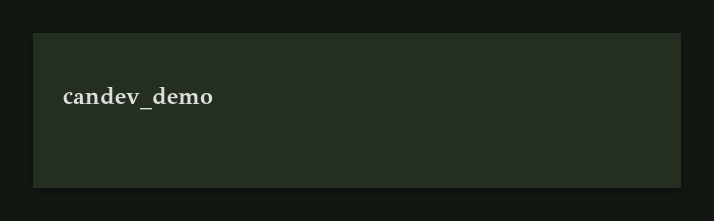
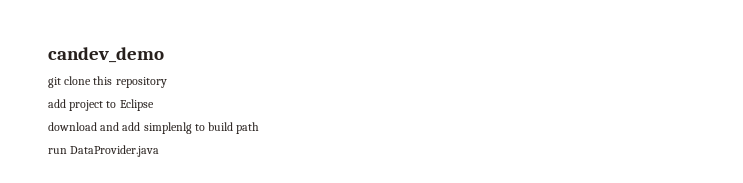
+ git clone this repository
+ add project to Eclipse
+ download and add simplenlg to build path
+ run DataProvider.java

